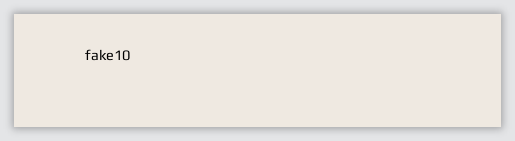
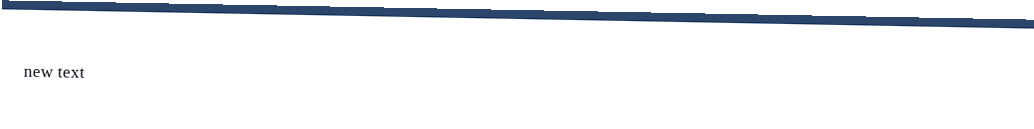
- fake10
+ new text

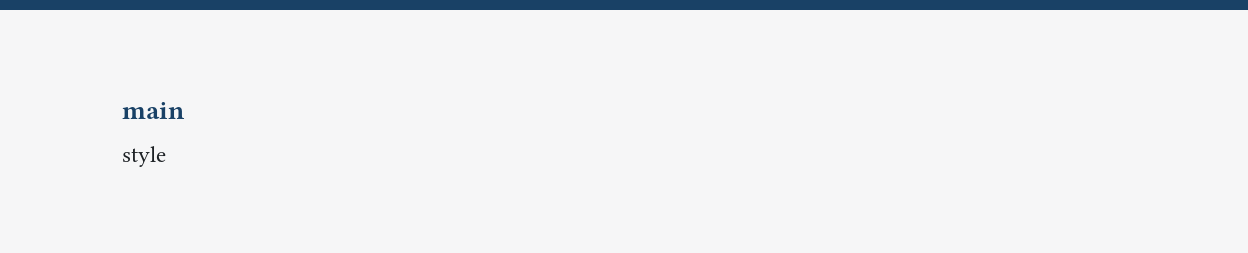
- new text
+ main
+ style

